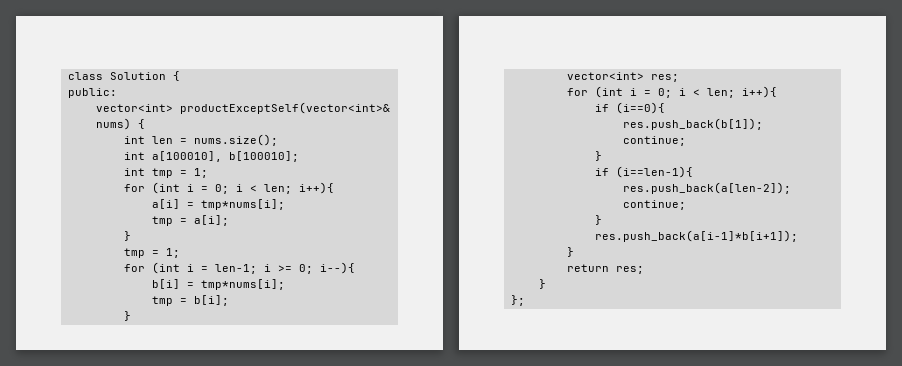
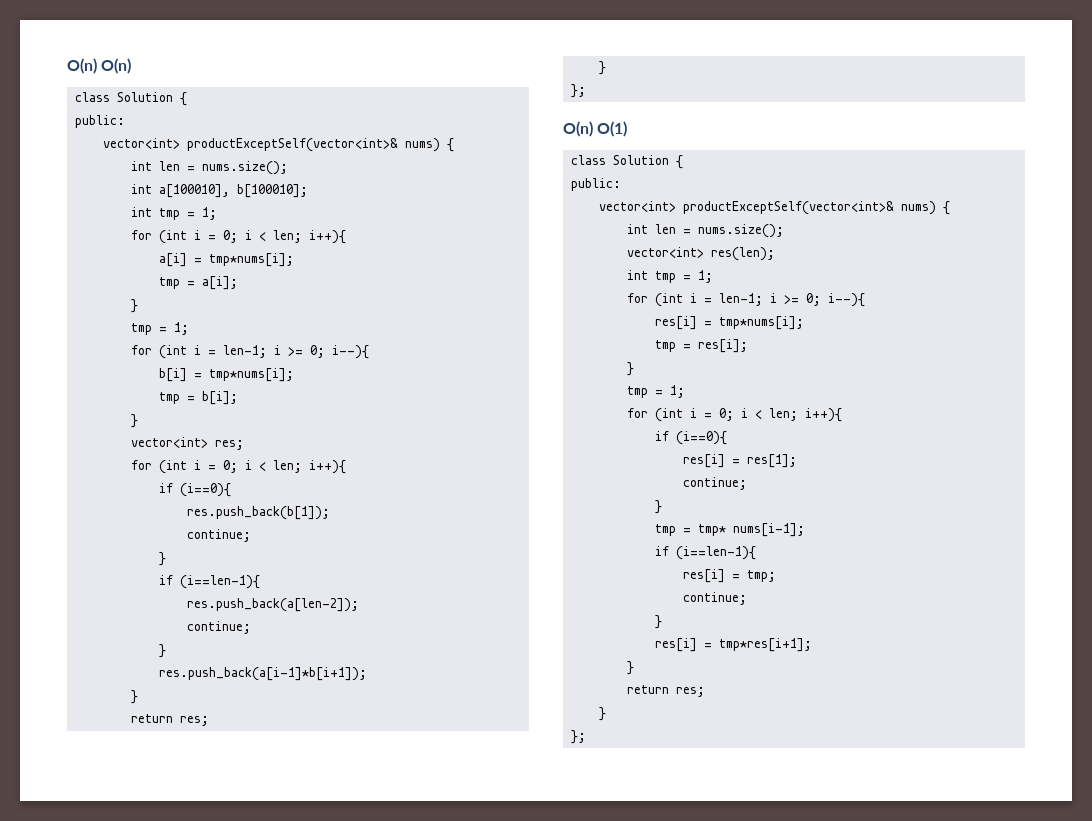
+ O(n) O(n)
+ O(n) O(1)
+ class Solution {
+ public:
+ vector<int> productExceptSelf(vector<int>& nums) {
+ int len = nums.size();
+ vector<int> res(len);
+ int tmp = 1;
+ for (int i = len-1; i >= 0; i--){
+ res[i] = tmp*nums[i];
+ tmp = res[i];
+ }
+ tmp = 1;
+ for (int i = 0; i < len; i++){
+ if (i==0){
+ res[i] = res[1];
+ continue;
+ }
+ tmp = tmp* nums[i-1];
+ if (i==len-1){
+ res[i] = tmp;
+ continue;
+ }
+ res[i] = tmp*res[i+1];
+ }
+ return res;
+ }
+ };

